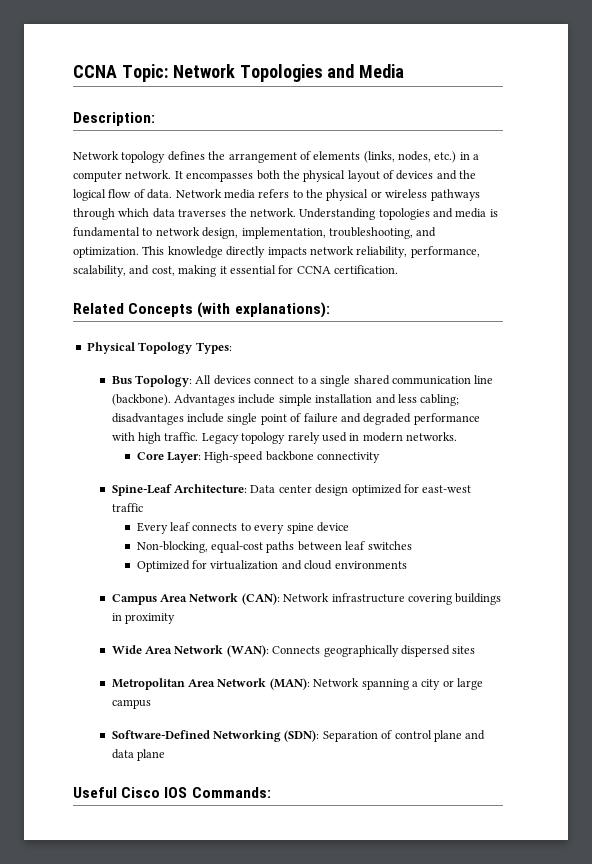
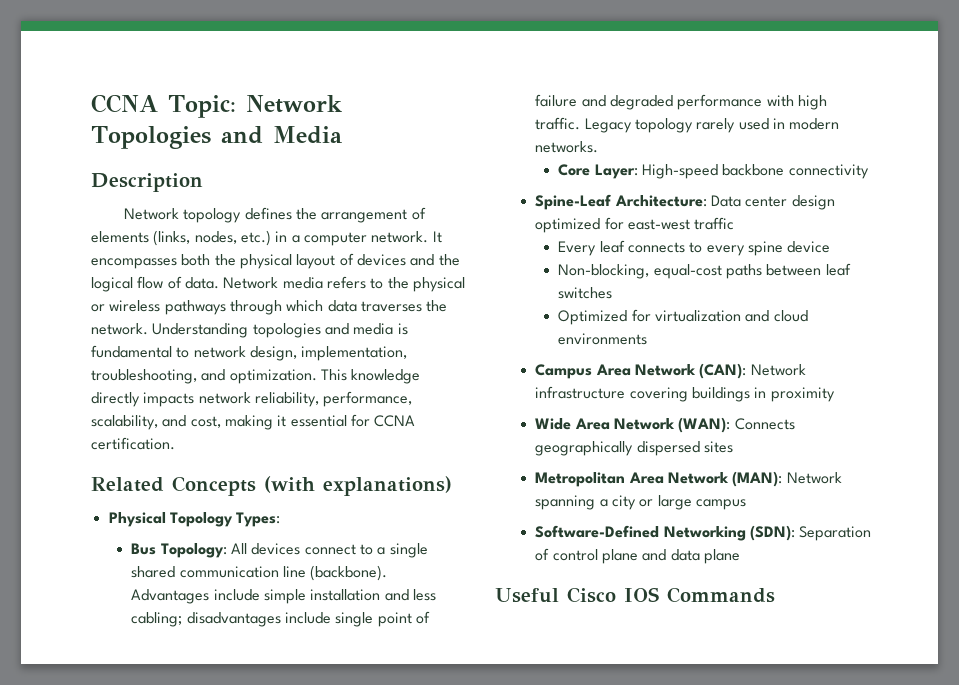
- Description:
+ Description
- Related Concepts (with explanations):
+ Related Concepts (with explanations)
- Useful Cisco IOS Commands:
+ Useful Cisco IOS Commands

